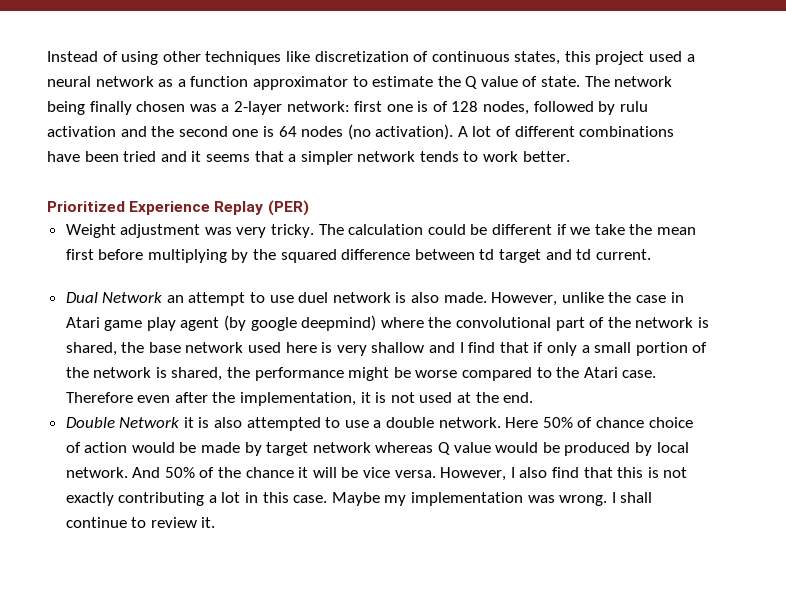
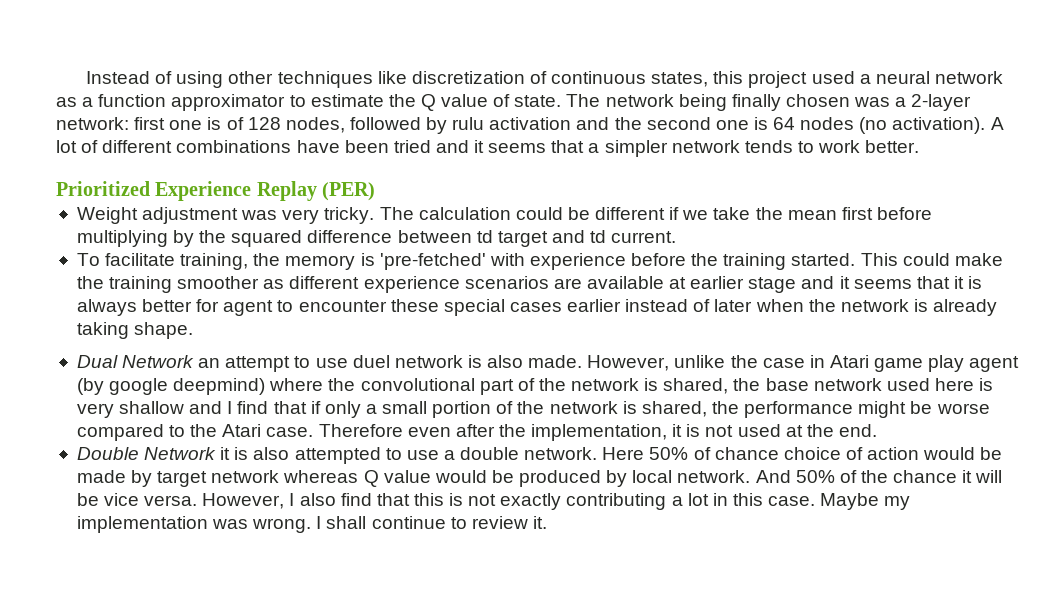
+ To facilitate training, the memory is 'pre-fetched' with experience before the training started. This could make the training smoother as different experience scenarios are available at earlier stage and it seems that it is always better for agent to encounter these special cases earlier instead of later when the network is already taking shape.

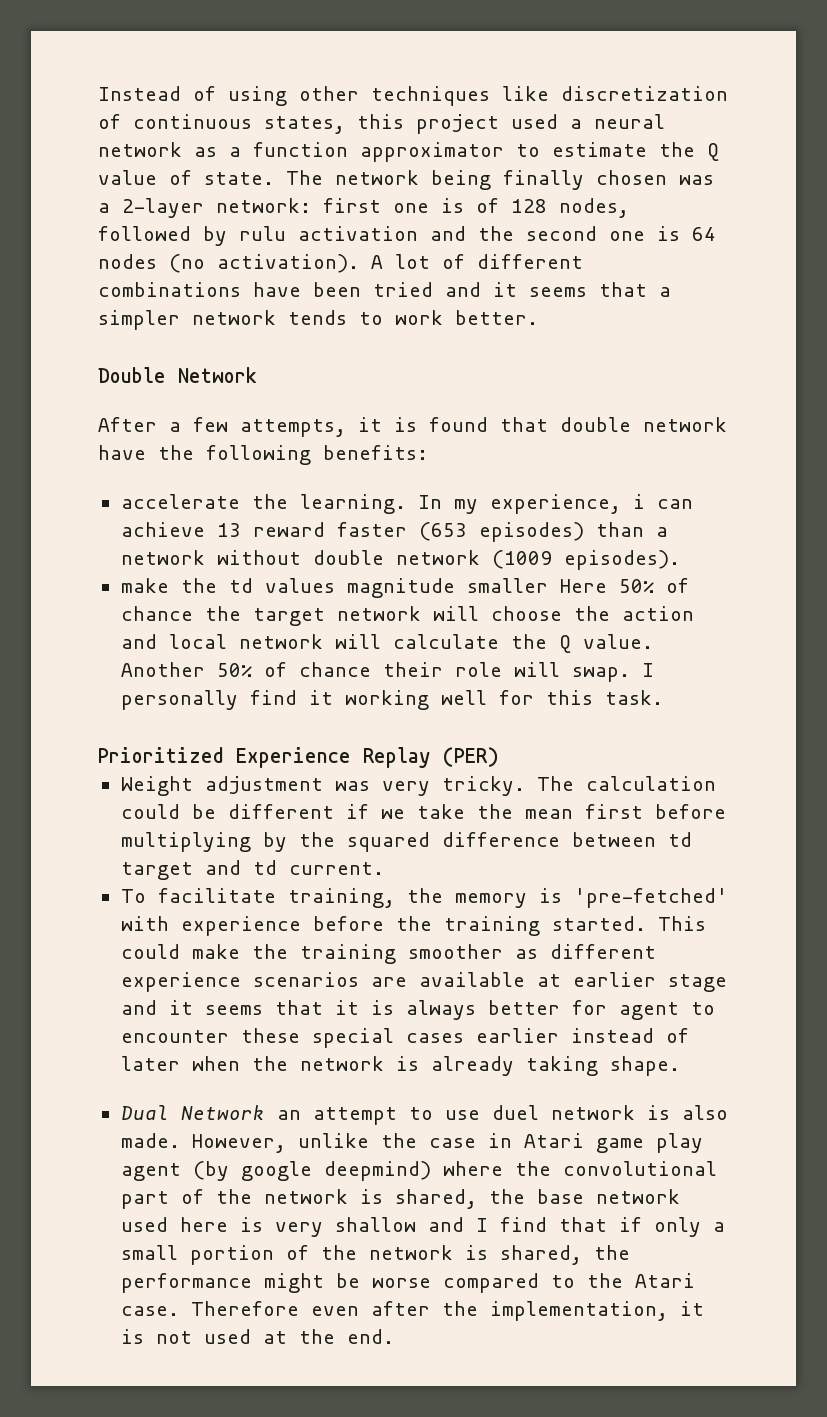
+ Double Network
+ After a few attempts, it is found that double network have the following benefits:
+ accelerate the learning. In my experience, i can achieve 13 reward faster (653 episodes) than a network without double network (1009 episodes).
+ make the td values magnitude smaller Here 50% of chance the target network will choose the action and local network will calculate the Q value. Another 50% of chance their role will swap. I personally find it working well for this task.
- Double Network it is also attempted to use a double network. Here 50% of chance choice of action would be made by target network whereas Q value would be produced by local network. And 50% of the chance it will be vice versa. However, I also find that this is not exactly contributing a lot in this case. Maybe my implementation was wrong. I shall continue to review it.

